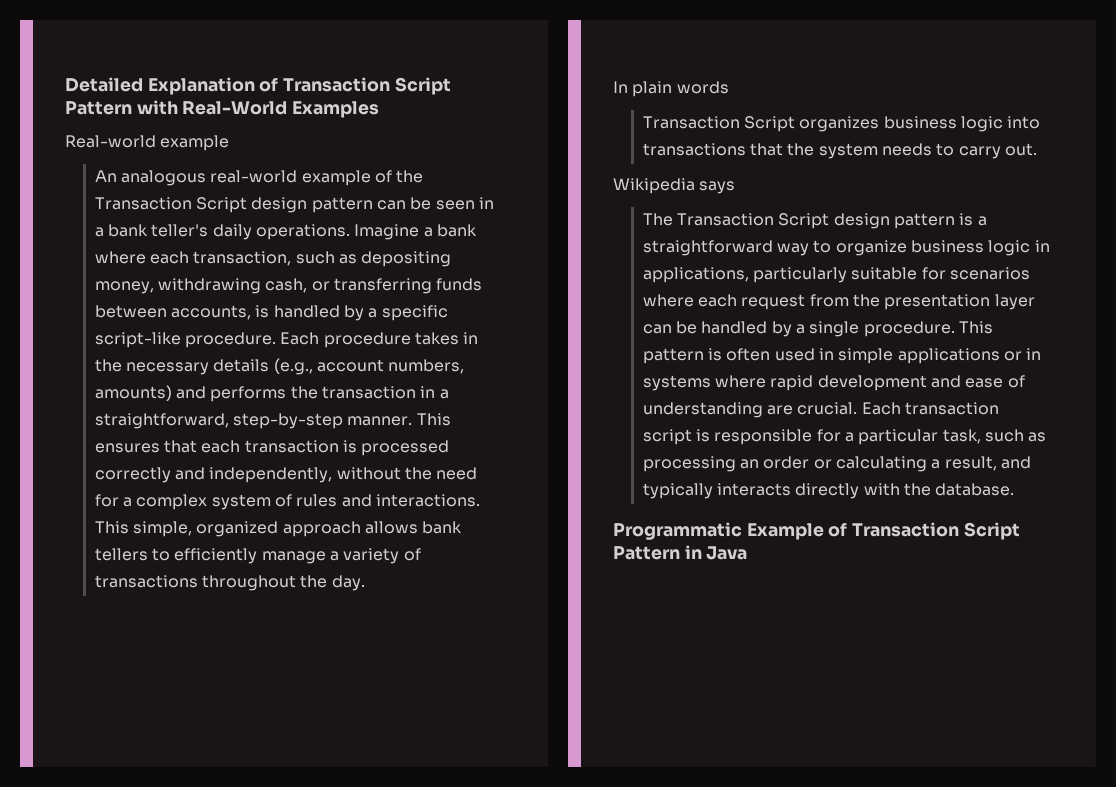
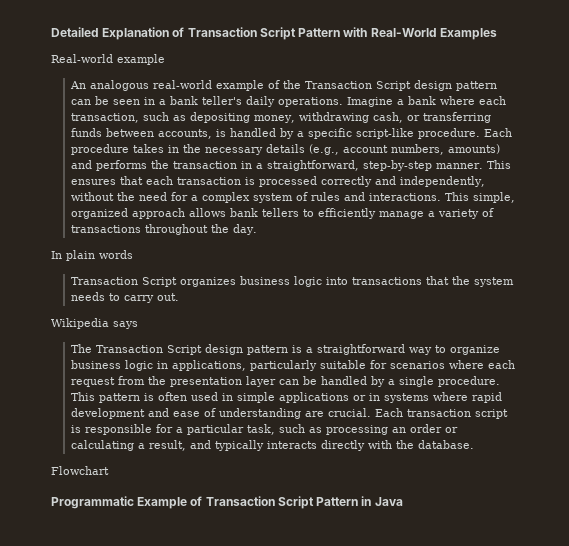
+ Flowchart

